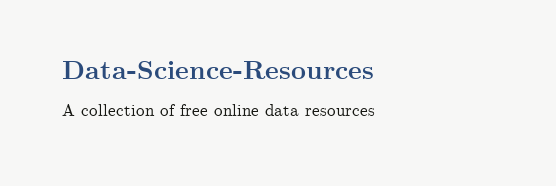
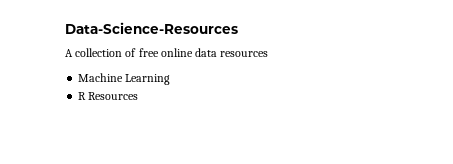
+ Machine Learning
+ R Resources

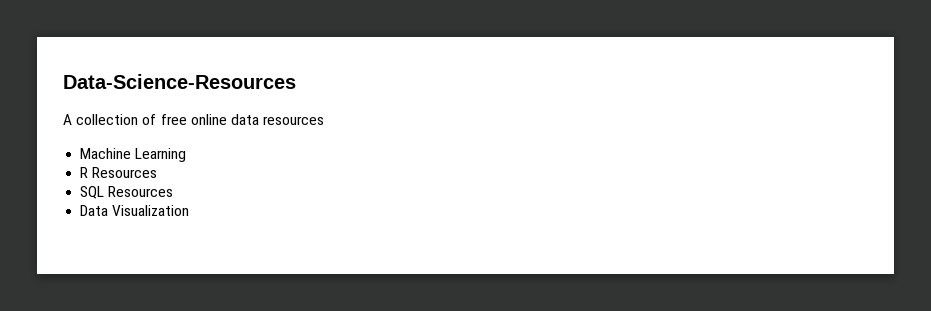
+ SQL Resources
+ Data Visualization

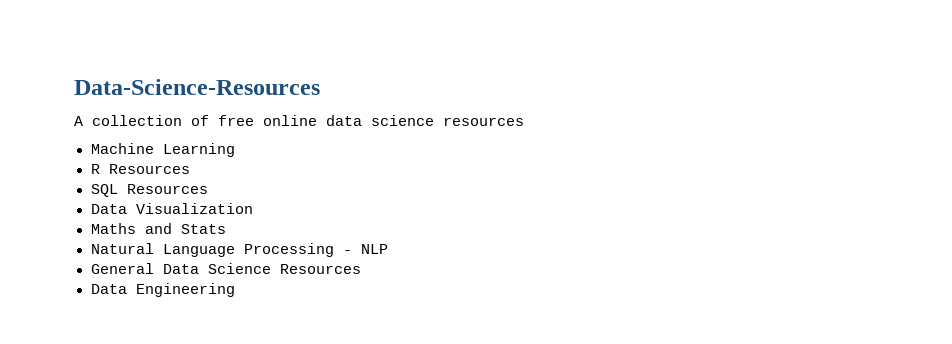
- A collection of free online data resources
+ A collection of free online data science resources
+ Maths and Stats
+ Natural Language Processing - NLP
+ General Data Science Resources
+ Data Engineering

